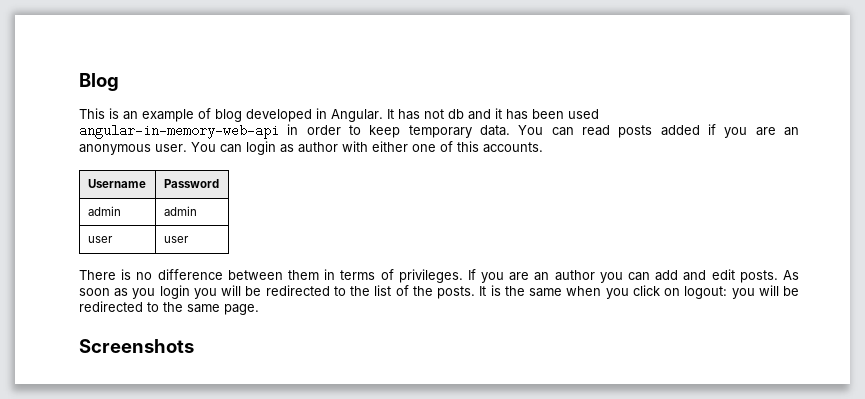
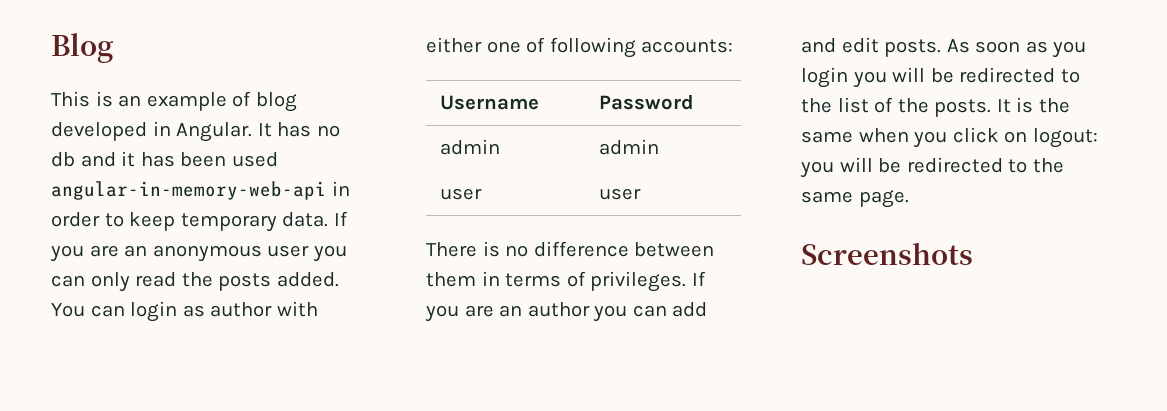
- It has not db and it has been used angular-in-memory-web-api in order to keep temporary data.
+ It has no db and it has been used angular-in-memory-web-api in order to keep temporary data.
- You can read posts added if you are an anonymous user.
+ If you are an anonymous user you can only read the posts added.
- You can login as author with either one of this accounts.
+ You can login as author with either one of following accounts:

